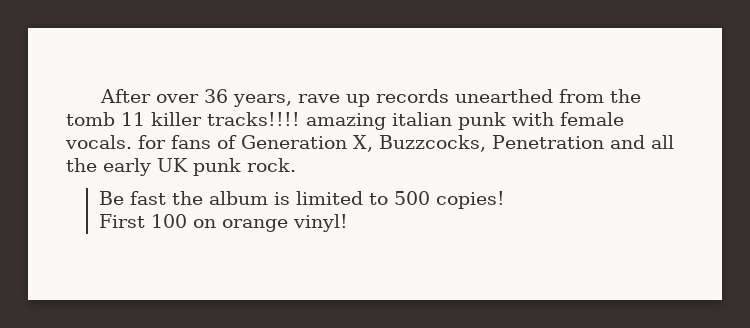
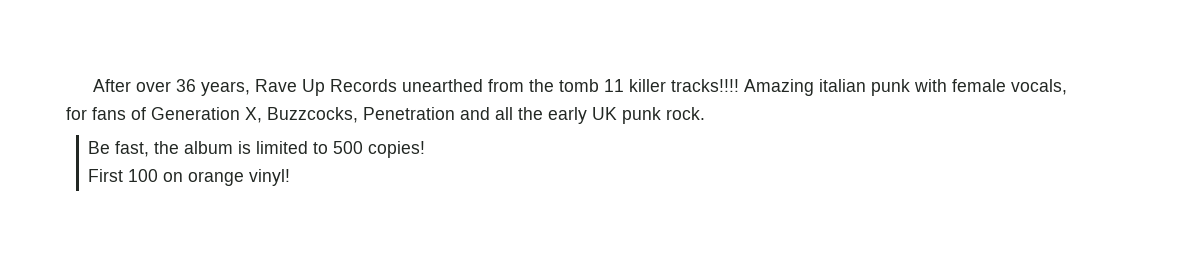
- After over 36 years, rave up records unearthed from the tomb 11 killer tracks!!!! amazing italian punk with female vocals. for fans of Generation X, Buzzcocks, Penetration and all the early UK punk rock.
+ After over 36 years, Rave Up Records unearthed from the tomb 11 killer tracks!!!! Amazing italian punk with female vocals, for fans of Generation X, Buzzcocks, Penetration and all the early UK punk rock.
- Be fast the album is limited to 500 copies!
+ Be fast, the album is limited to 500 copies!

